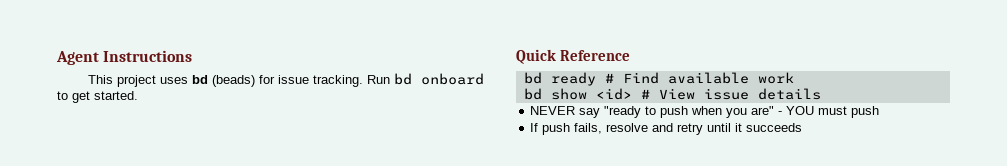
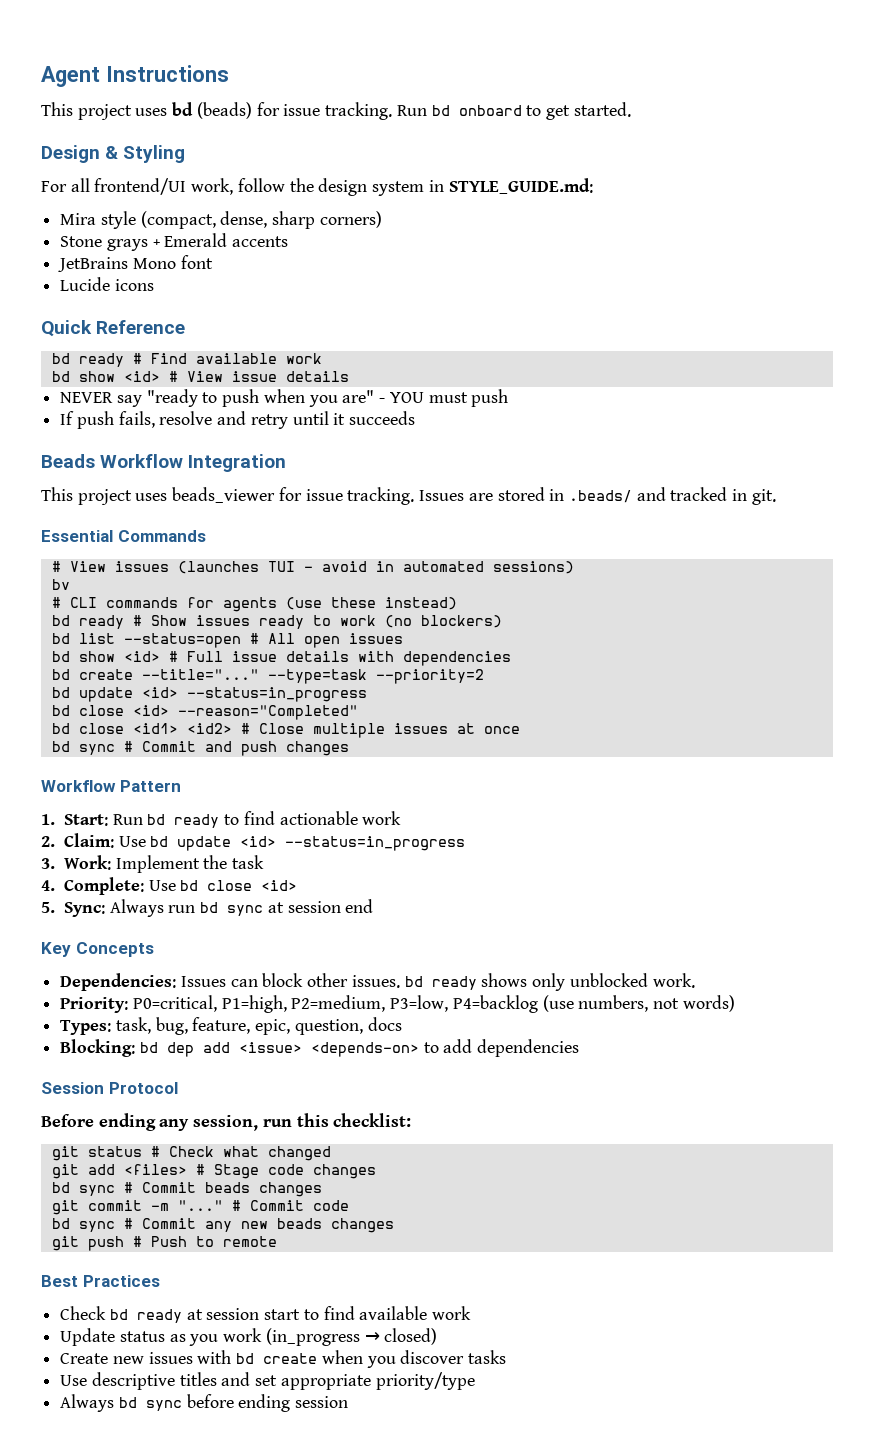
+ Design & Styling
+ For all frontend/UI work, follow the design system in STYLE_GUIDE.md:
+ Mira style (compact, dense, sharp corners)
+ Stone grays + Emerald accents
+ JetBrains Mono font
+ Lucide icons
+ Beads Workflow Integration
+ This project uses beads_viewer for issue tracking. Issues are stored in .beads/ and tracked in git.
+ Essential Commands
+ # View issues (launches TUI - avoid in automated sessions)
+ bv
+ # CLI commands for agents (use these instead)
+ bd ready # Show issues ready to work (no blockers)
+ bd list --status=open # All open issues
+ bd show <id> # Full issue details with dependencies
+ bd create --title="..." --type=task --priority=2
+ bd update <id> --status=in_progress
+ bd close <id> --reason="Completed"
+ bd close <id1> <id2> # Close multiple issues at once
+ bd sync # Commit and push changes
+ Workflow Pattern
+ 1. Start: Run bd ready to find actionable work
+ 2. Claim: Use bd update <id> --status=in_progress
+ 3. Work: Implement the task
+ 4. Complete: Use bd close <id>
+ 5. Sync: Always run bd sync at session end
+ Key Concepts
+ Dependencies: Issues can block other issues. bd ready shows only unblocked work.
+ Priority: P0=critical, P1=high, P2=medium, P3=low, P4=backlog (use numbers, not words)
+ Types: task, bug, feature, epic, question, docs
+ Blocking: bd dep add <issue> <depends-on> to add dependencies
+ Session Protocol
+ Before ending any session, run this checklist:
+ git status # Check what changed
+ git add <files> # Stage code changes
+ bd sync # Commit beads changes
+ git commit -m "..." # Commit code
+ bd sync # Commit any new beads changes
+ git push # Push to remote
+ Best Practices
+ Check bd ready at session start to find available work
+ Update status as you work (in_progress → closed)
+ Create new issues with bd create when you discover tasks
+ Use descriptive titles and set appropriate priority/type
+ Always bd sync before ending session

